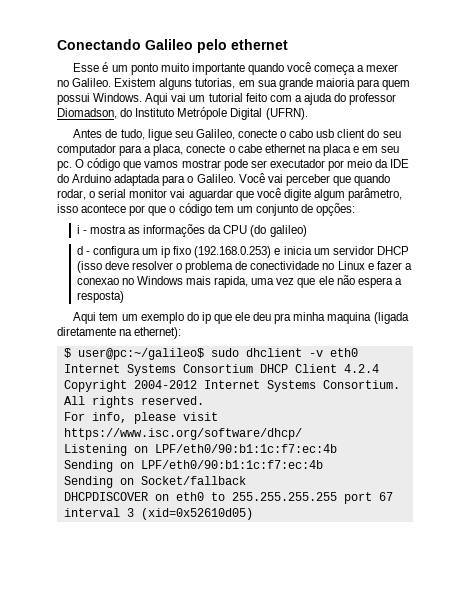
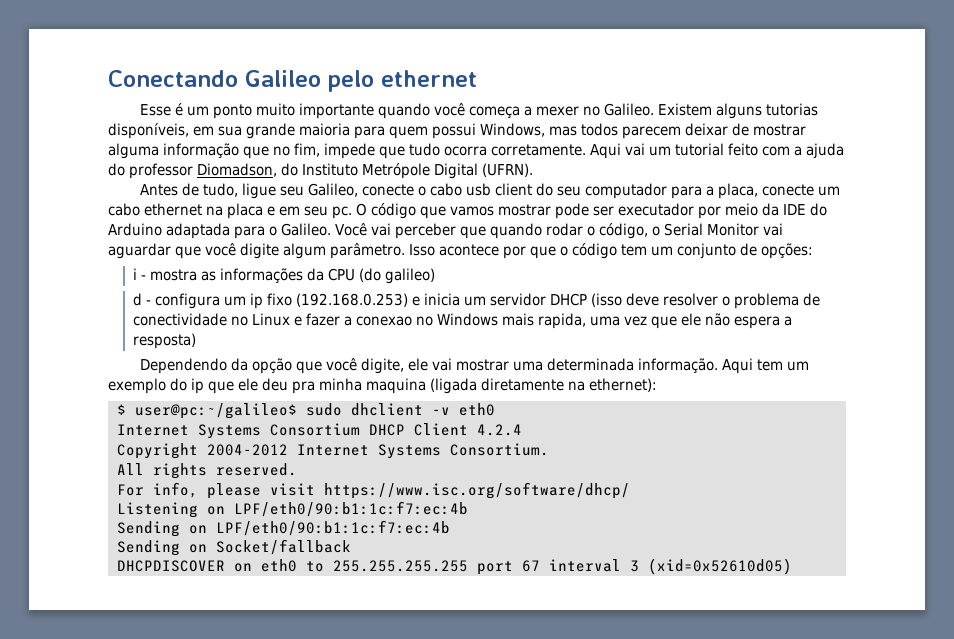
- Existem alguns tutorias, em sua grande maioria para quem possui Windows.
+ Existem alguns tutorias disponíveis, em sua grande maioria para quem possui Windows, mas todos parecem deixar de mostrar alguma informação que no fim, impede que tudo ocorra corretamente.
- Antes de tudo, ligue seu Galileo, conecte o cabo usb client do seu computador para a placa, conecte o cabe ethernet na placa e em seu pc.
+ Antes de tudo, ligue seu Galileo, conecte o cabo usb client do seu computador para a placa, conecte um cabo ethernet na placa e em seu pc.
- Você vai perceber que quando rodar, o serial monitor vai aguardar que você digite algum parâmetro, isso acontece por que o código tem um conjunto de opções:
+ Você vai perceber que quando rodar o código, o Serial Monitor vai aguardar que você digite algum parâmetro. Isso acontece por que o código tem um conjunto de opções:
+ Dependendo da opção que você digite, ele vai mostrar uma determinada informação.

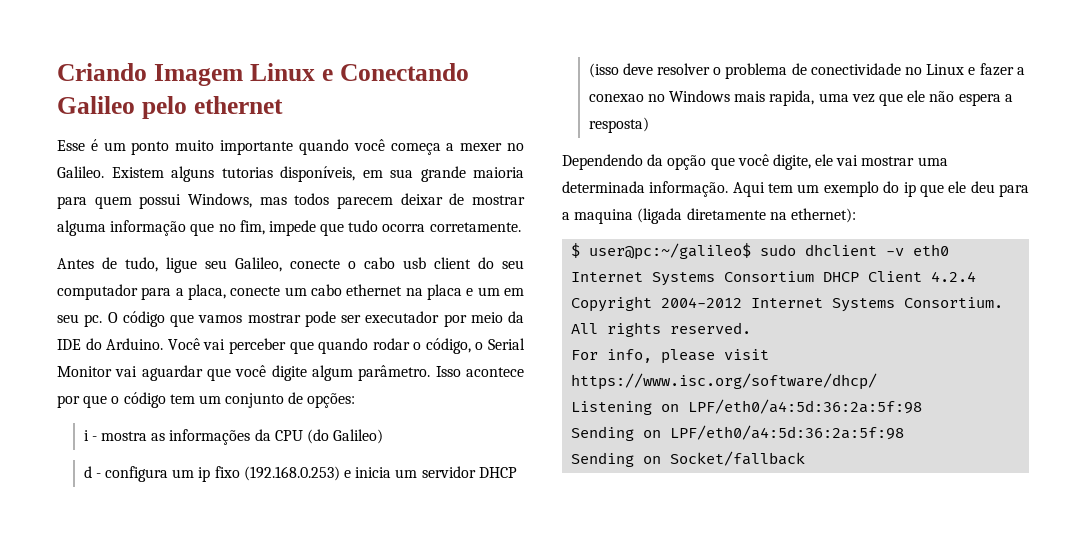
- Conectando Galileo pelo ethernet
+ Criando Imagem Linux e Conectando Galileo pelo ethernet
- Aqui vai um tutorial feito com a ajuda do professor Diomadson, do Instituto Metrópole Digital (UFRN).
- Antes de tudo, ligue seu Galileo, conecte o cabo usb client do seu computador para a placa, conecte um cabo ethernet na placa e em seu pc.
+ Antes de tudo, ligue seu Galileo, conecte o cabo usb client do seu computador para a placa, conecte um cabo ethernet na placa e um em seu pc.
- O código que vamos mostrar pode ser executador por meio da IDE do Arduino adaptada para o Galileo.
+ O código que vamos mostrar pode ser executador por meio da IDE do Arduino.
- i - mostra as informações da CPU (do galileo)
+ i - mostra as informações da CPU (do Galileo)
- Aqui tem um exemplo do ip que ele deu pra minha maquina (ligada diretamente na ethernet):
+ Aqui tem um exemplo do ip que ele deu para a maquina (ligada diretamente na ethernet):
- Listening on LPF/eth0/90:b1:1c:f7:ec:4b
- Sending on LPF/eth0/90:b1:1c:f7:ec:4b
+ Listening on LPF/eth0/a4:5d:36:2a:5f:98
+ Sending on LPF/eth0/a4:5d:36:2a:5f:98
- DHCPDISCOVER on eth0 to 255.255.255.255 port 67 interval 3 (xid=0x52610d05)

